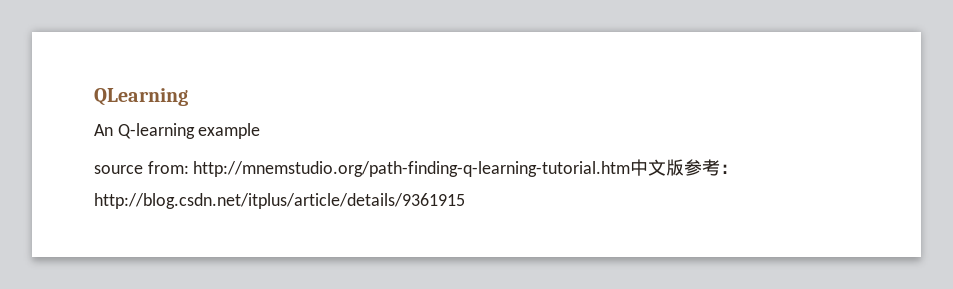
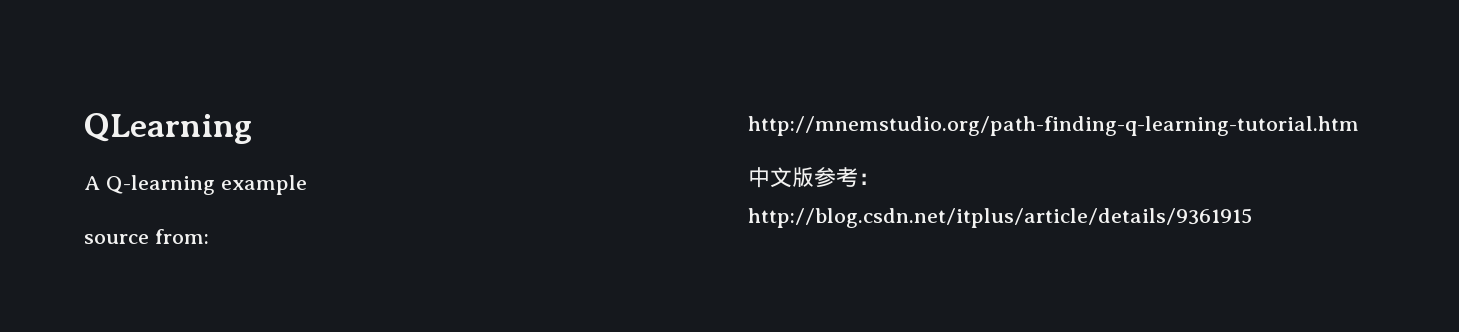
- An Q-learning example
+ A Q-learning example
- source from: http://mnemstudio.org/path-finding-q-learning-tutorial.htm中文版参考：http://blog.csdn.net/itplus/article/details/9361915
+ source from: http://mnemstudio.org/path-finding-q-learning-tutorial.htm
+ 中文版参考：http://blog.csdn.net/itplus/article/details/9361915

